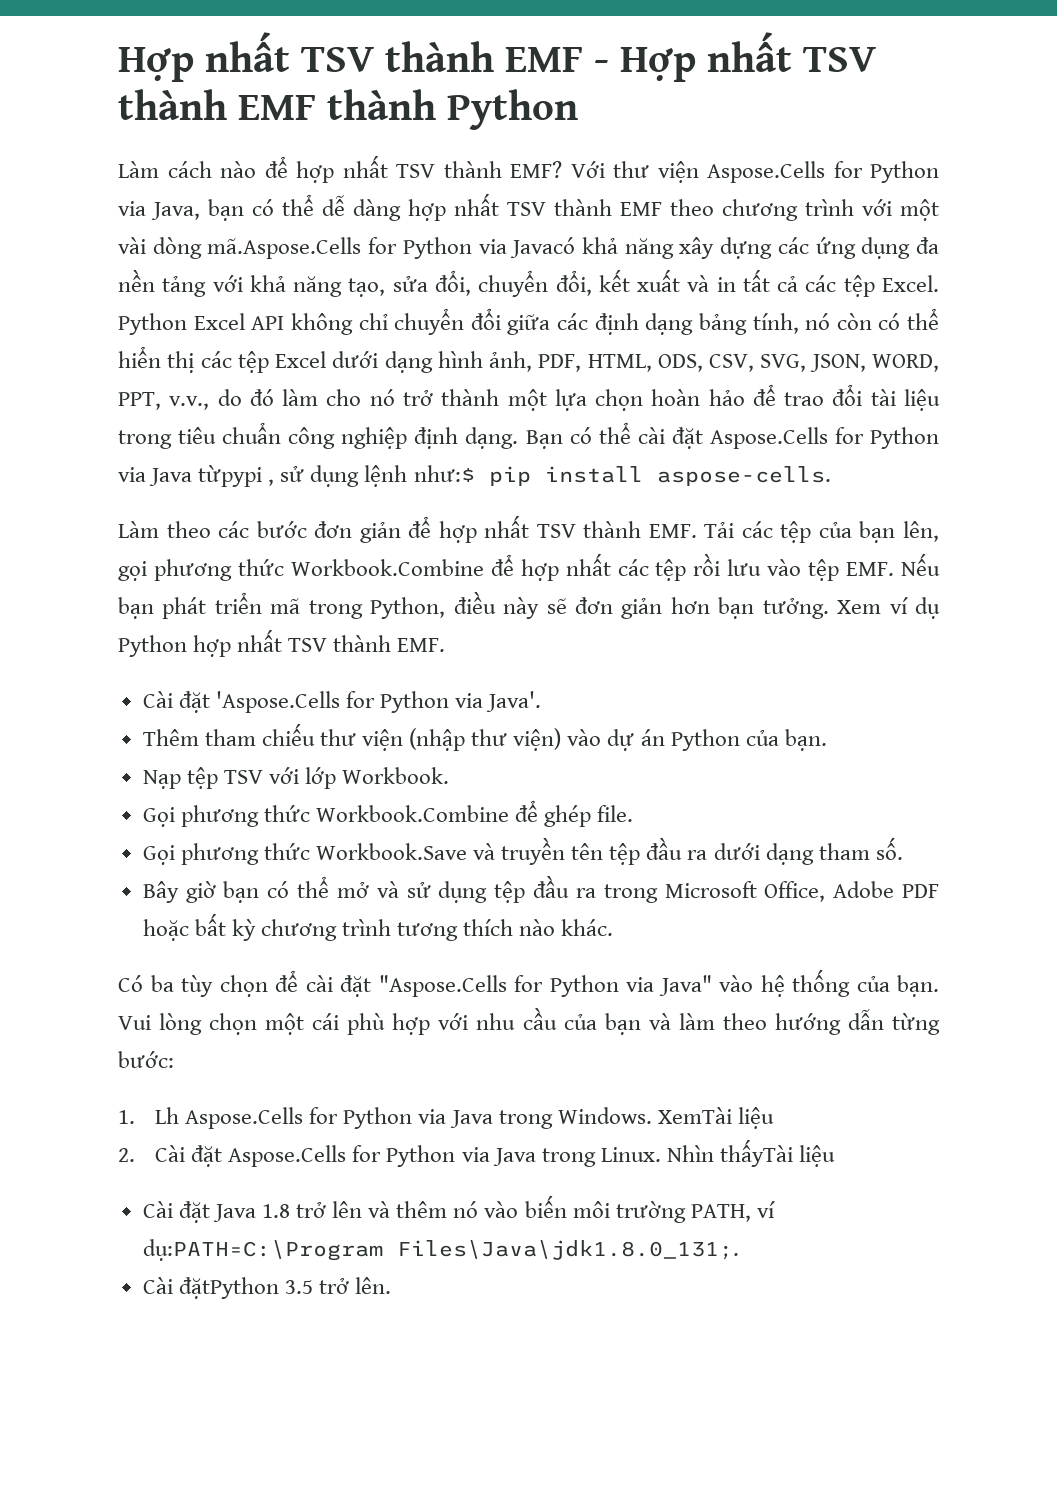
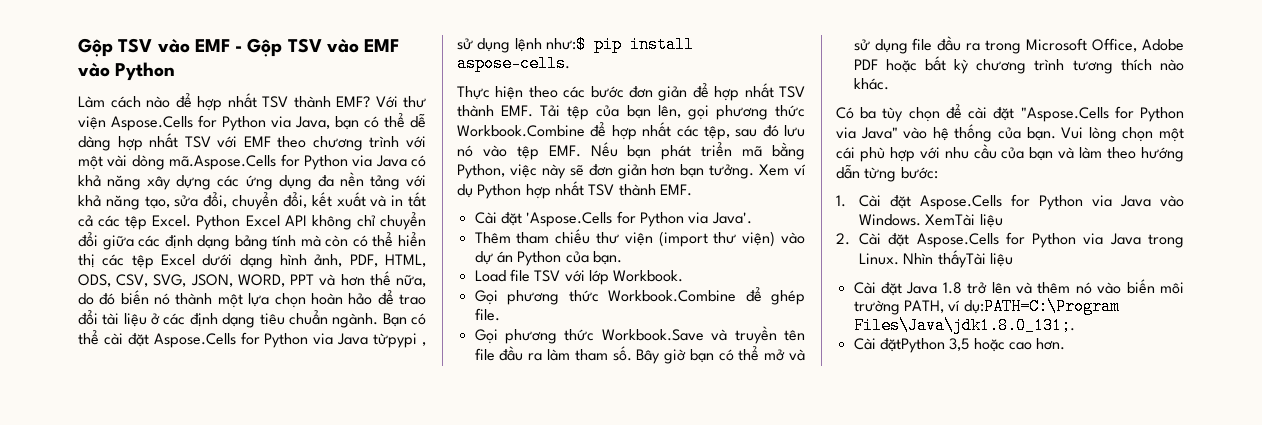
- Hợp nhất TSV thành EMF - Hợp nhất TSV thành EMF thành Python
+ Gộp TSV vào EMF - Gộp TSV vào EMF vào Python
- Với thư viện Aspose.Cells for Python via Java, bạn có thể dễ dàng hợp nhất TSV thành EMF theo chương trình với một vài dòng mã.Aspose.Cells for Python via Javacó khả năng xây dựng các ứng dụng đa nền tảng với khả năng tạo, sửa đổi, chuyển đổi, kết xuất và in tất cả các tệp Excel.
+ Với thư viện Aspose.Cells for Python via Java, bạn có thể dễ dàng hợp nhất TSV với EMF theo chương trình với một vài dòng mã.Aspose.Cells for Python via Java có khả năng xây dựng các ứng dụng đa nền tảng với khả năng tạo, sửa đổi, chuyển đổi, kết xuất và in tất cả các tệp Excel.
- Python Excel API không chỉ chuyển đổi giữa các định dạng bảng tính, nó còn có thể hiển thị các tệp Excel dưới dạng hình ảnh, PDF, HTML, ODS, CSV, SVG, JSON, WORD, PPT, v.v., do đó làm cho nó trở thành một lựa chọn hoàn hảo để trao đổi tài liệu trong tiêu chuẩn công nghiệp định dạng.
+ Python Excel API không chỉ chuyển đổi giữa các định dạng bảng tính mà còn có thể hiển thị các tệp Excel dưới dạng hình ảnh, PDF, HTML, ODS, CSV, SVG, JSON, WORD, PPT và hơn thế nữa, do đó biến nó thành một lựa chọn hoàn hảo để trao đổi tài liệu ở các định dạng tiêu chuẩn ngành.
- Làm theo các bước đơn giản để hợp nhất TSV thành EMF. Tải các tệp của bạn lên, gọi phương thức Workbook.Combine để hợp nhất các tệp rồi lưu vào tệp EMF. Nếu bạn phát triển mã trong Python, điều này sẽ đơn giản hơn bạn tưởng.
+ Thực hiện theo các bước đơn giản để hợp nhất TSV thành EMF. Tải tệp của bạn lên, gọi phương thức Workbook.Combine để hợp nhất các tệp, sau đó lưu nó vào tệp EMF. Nếu bạn phát triển mã bằng Python, việc này sẽ đơn giản hơn bạn tưởng.
- Thêm tham chiếu thư viện (nhập thư viện) vào dự án Python của bạn.
+ Thêm tham chiếu thư viện (import thư viện) vào dự án Python của bạn.
- Nạp tệp TSV với lớp Workbook.
+ Load file TSV với lớp Workbook.
- Gọi phương thức Workbook.Save và truyền tên tệp đầu ra dưới dạng tham số.
- Bây giờ bạn có thể mở và sử dụng tệp đầu ra trong Microsoft Office, Adobe PDF hoặc bất kỳ chương trình tương thích nào khác.
+ Gọi phương thức Workbook.Save và truyền tên file đầu ra làm tham số. Bây giờ bạn có thể mở và sử dụng file đầu ra trong Microsoft Office, Adobe PDF hoặc bất kỳ chương trình tương thích nào khác.
- 1. Lh Aspose.Cells for Python via Java trong Windows.
+ 1. Cài đặt Aspose.Cells for Python via Java vào Windows.
- Cài đặtPython 3.5 trở lên.
+ Cài đặtPython 3,5 hoặc cao hơn.

